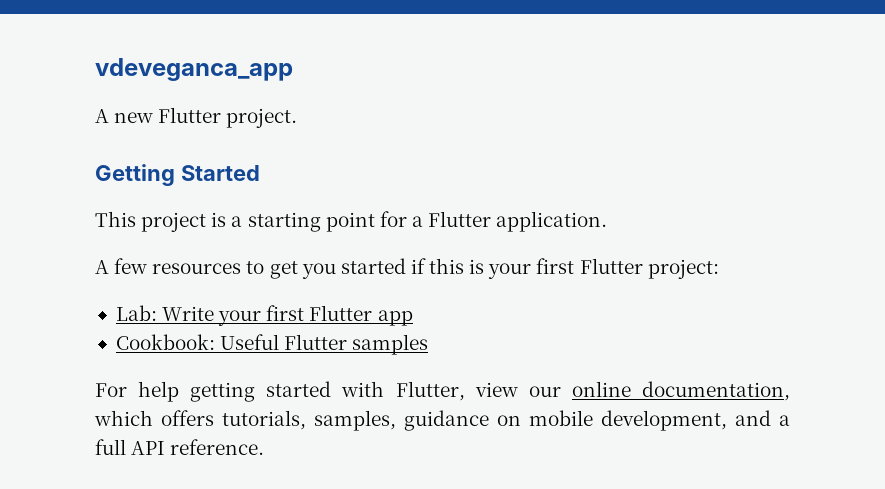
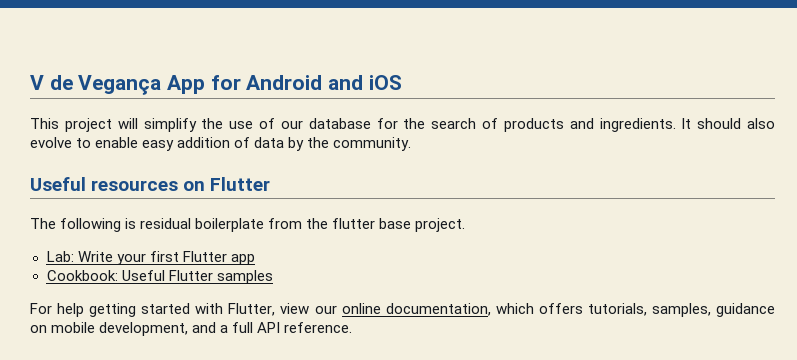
- vdeveganca_app
- A new Flutter project.
- Getting Started
- This project is a starting point for a Flutter application.
- A few resources to get you started if this is your first Flutter project:
+ V de Vegança App for Android and iOS
+ This project will simplify the use of our database for the search of products and ingredients. It should also evolve to enable easy addition of data by the community.
+ Useful resources on Flutter
+ The following is residual boilerplate from the flutter base project.

